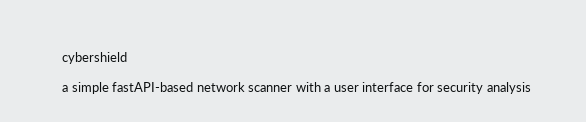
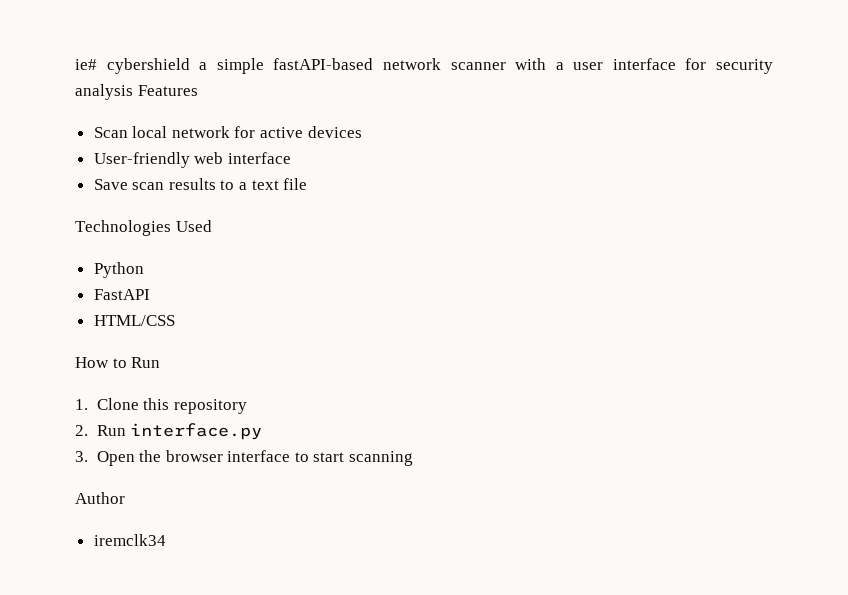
- cybershield
- a simple fastAPI-based network scanner with a user interface for security analysis
+ ie# cybershield a simple fastAPI-based network scanner with a user interface for security analysis Features
+ Scan local network for active devices
+ User-friendly web interface
+ Save scan results to a text file
+ Technologies Used
+ Python
+ FastAPI
+ HTML/CSS
+ How to Run
+ 1. Clone this repository
+ 2. Run interface.py
+ 3. Open the browser interface to start scanning
+ Author
+ iremclk34

